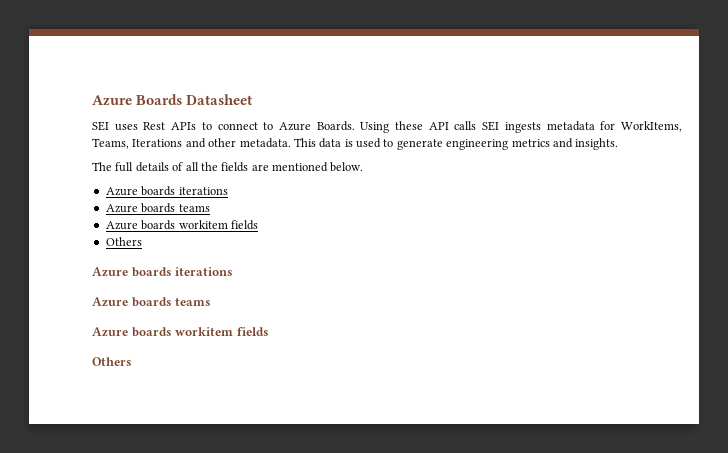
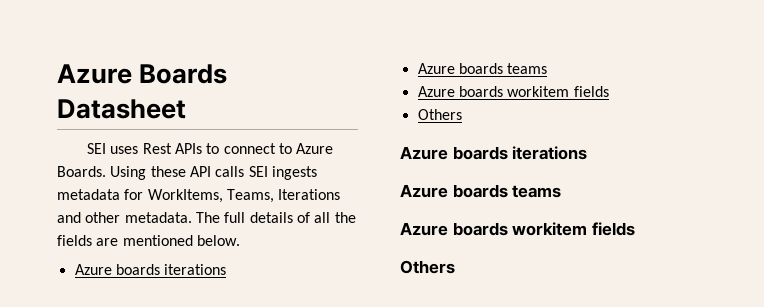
- Using these API calls SEI ingests metadata for WorkItems, Teams, Iterations and other metadata. This data is used to generate engineering metrics and insights.
- The full details of all the fields are mentioned below.
+ Using these API calls SEI ingests metadata for WorkItems, Teams, Iterations and other metadata. The full details of all the fields are mentioned below.

